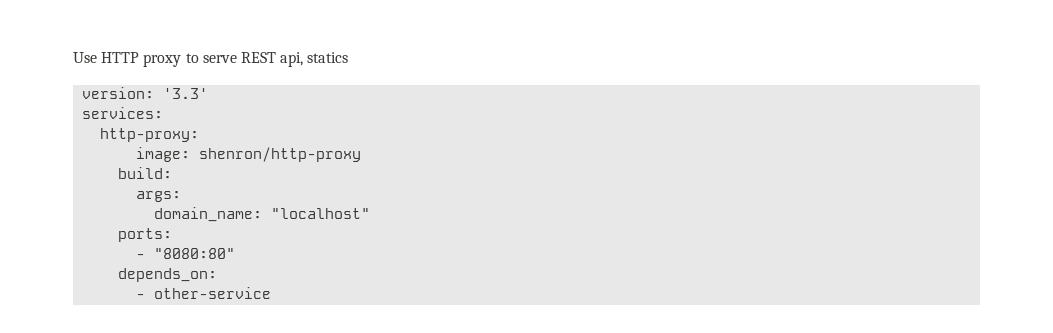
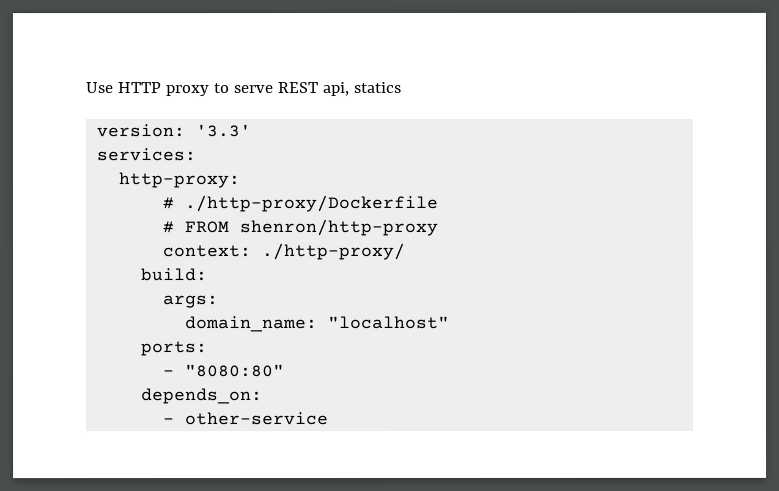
- image: shenron/http-proxy
+ # ./http-proxy/Dockerfile
+ # FROM shenron/http-proxy
+ context: ./http-proxy/

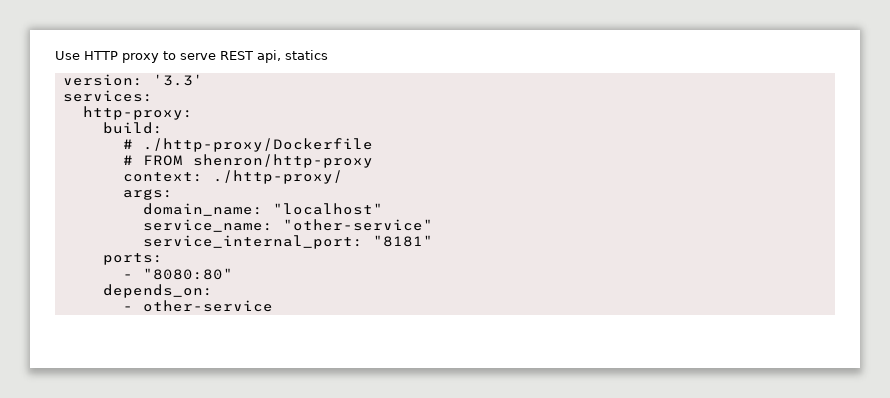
+ build:
- build:
+ service_name: "other-service"
+ service_internal_port: "8181"

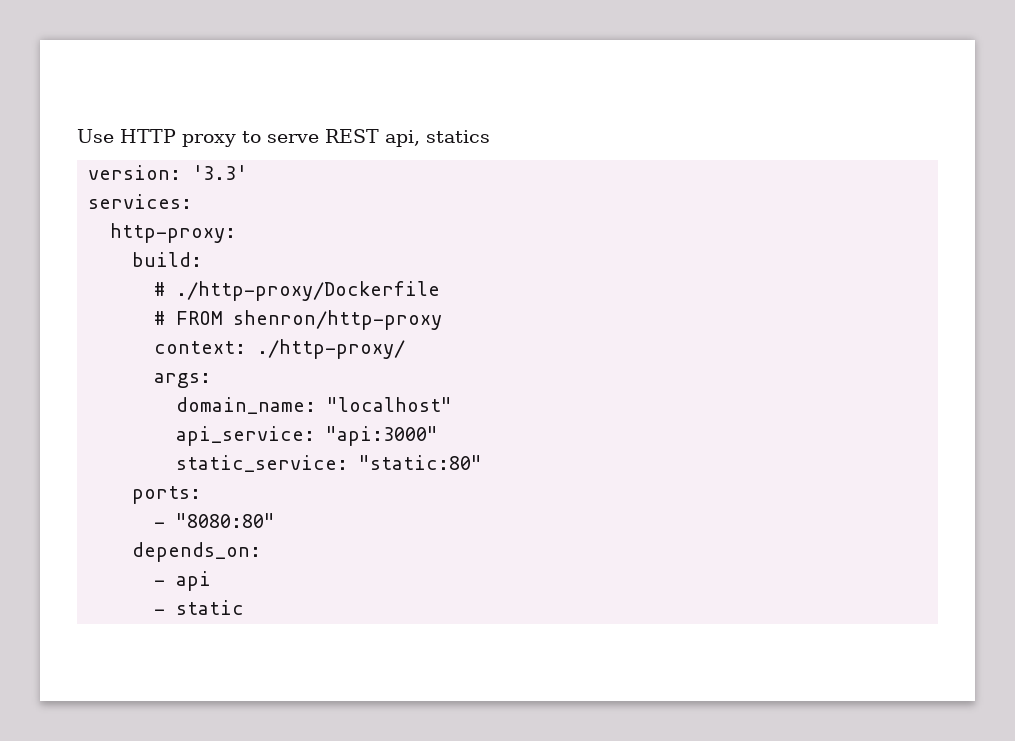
- service_name: "other-service"
- service_internal_port: "8181"
+ api_service: "api:3000"
+ static_service: "static:80"
- - other-service
+ - api
+ - static

